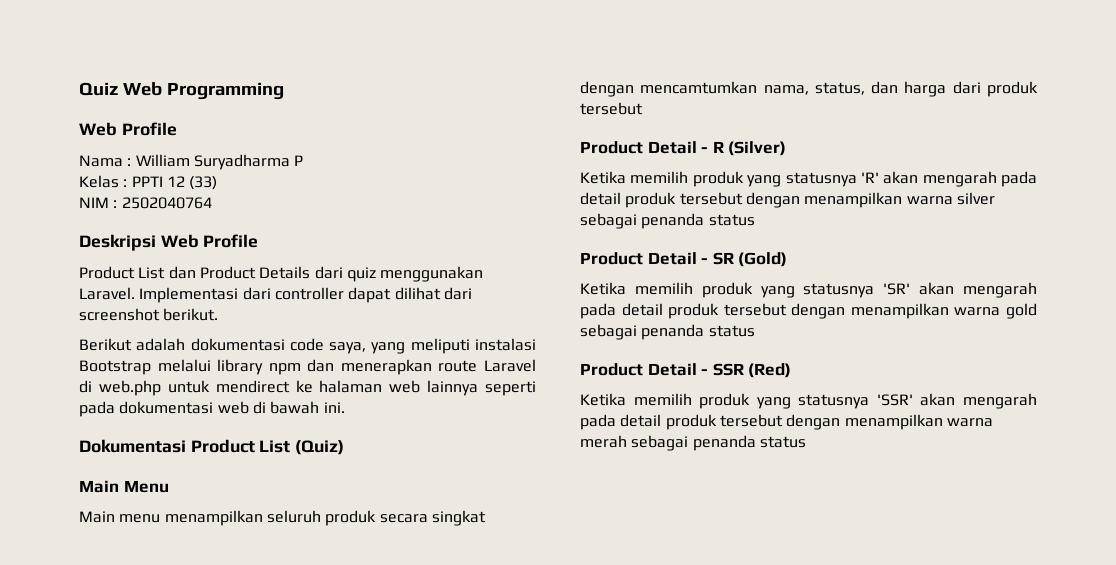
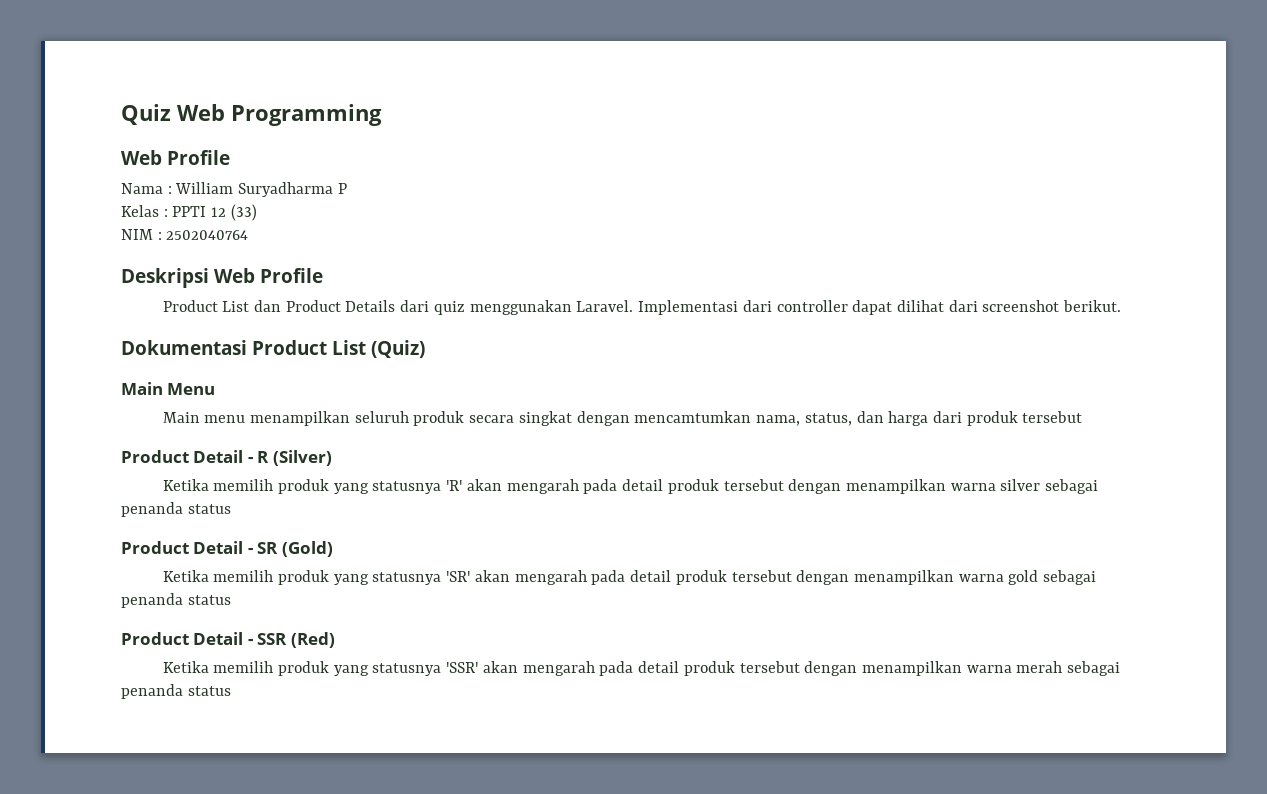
- Berikut adalah dokumentasi code saya, yang meliputi instalasi Bootstrap melalui library npm dan menerapkan route Laravel di web.php untuk mendirect ke halaman web lainnya seperti pada dokumentasi web di bawah ini.

